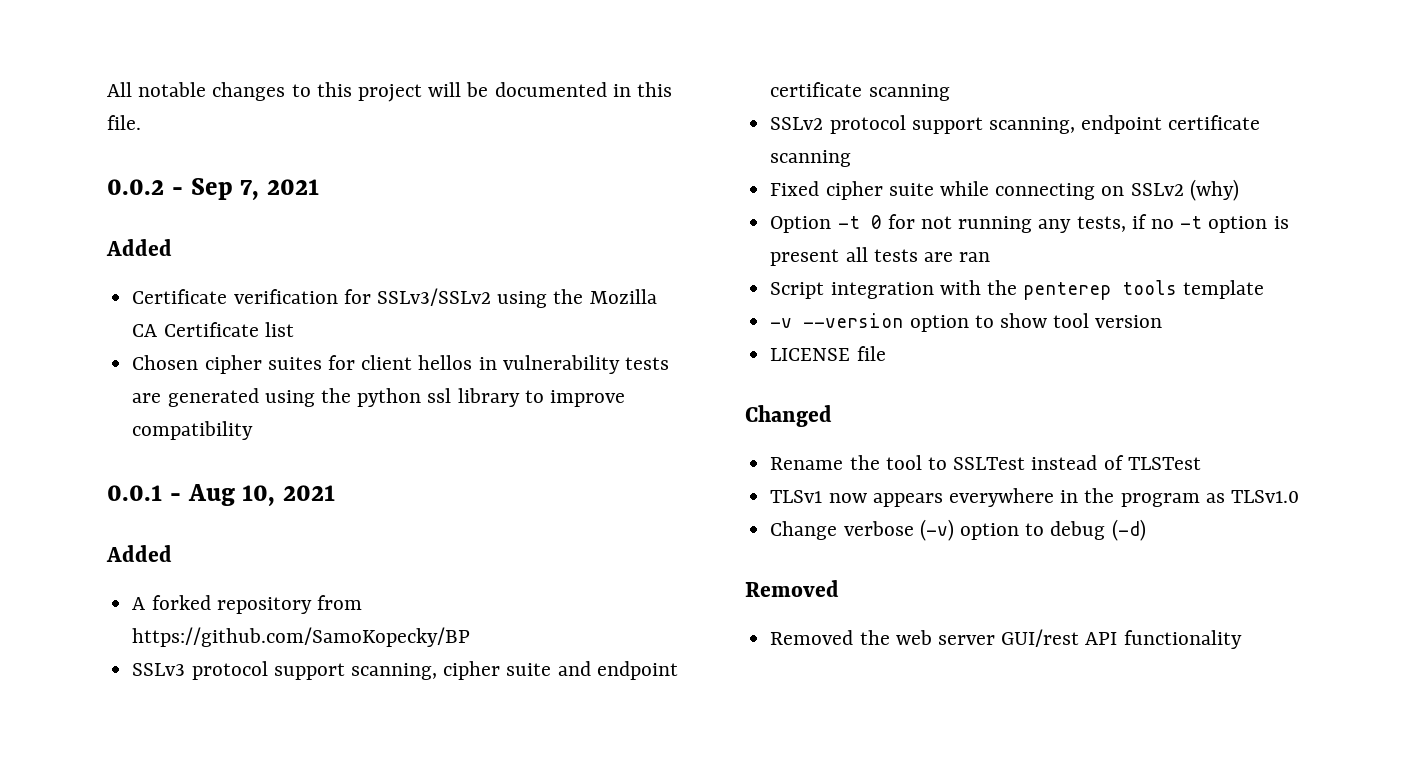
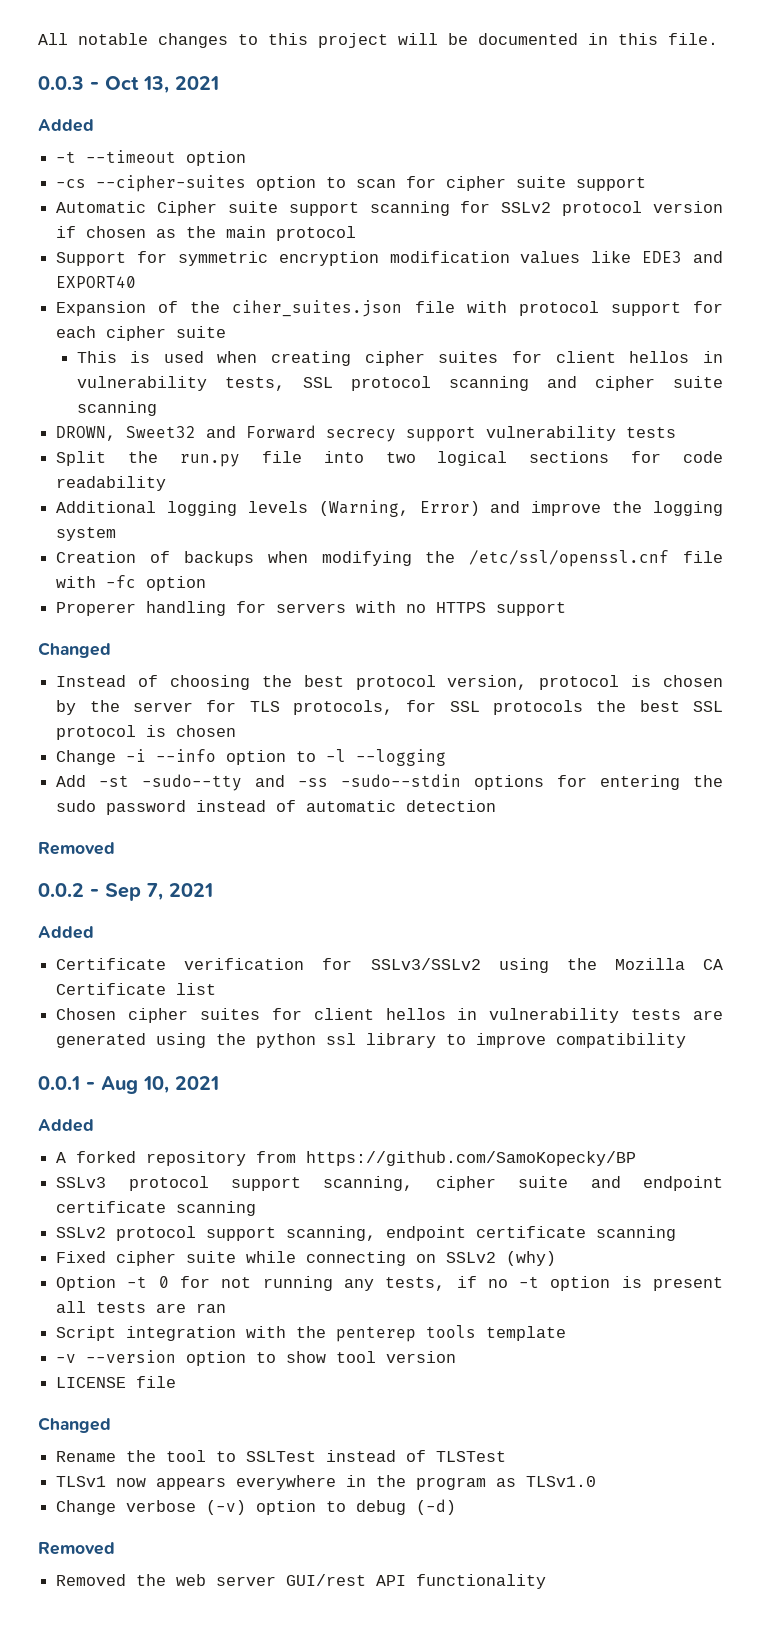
+ 0.0.3 - Oct 13, 2021
+ Added
+ -t --timeout option
+ -cs --cipher-suites option to scan for cipher suite support
+ Automatic Cipher suite support scanning for SSLv2 protocol version if chosen as the main protocol
+ Support for symmetric encryption modification values like EDE3 and EXPORT40
+ Expansion of the ciher_suites.json file with protocol support for each cipher suite
+ This is used when creating cipher suites for client hellos in vulnerability tests, SSL protocol scanning and cipher suite scanning
+ DROWN, Sweet32 and Forward secrecy support vulnerability tests
+ Split the run.py file into two logical sections for code readability
+ Additional logging levels (Warning, Error) and improve the logging system
+ Creation of backups when modifying the /etc/ssl/openssl.cnf file with -fc option
+ Properer handling for servers with no HTTPS support
+ Changed
+ Instead of choosing the best protocol version, protocol is chosen by the server for TLS protocols, for SSL protocols the best SSL protocol is chosen
+ Change -i --info option to -l --logging
+ Add -st -sudo--tty and -ss -sudo--stdin options for entering the sudo password instead of automatic detection
+ Removed

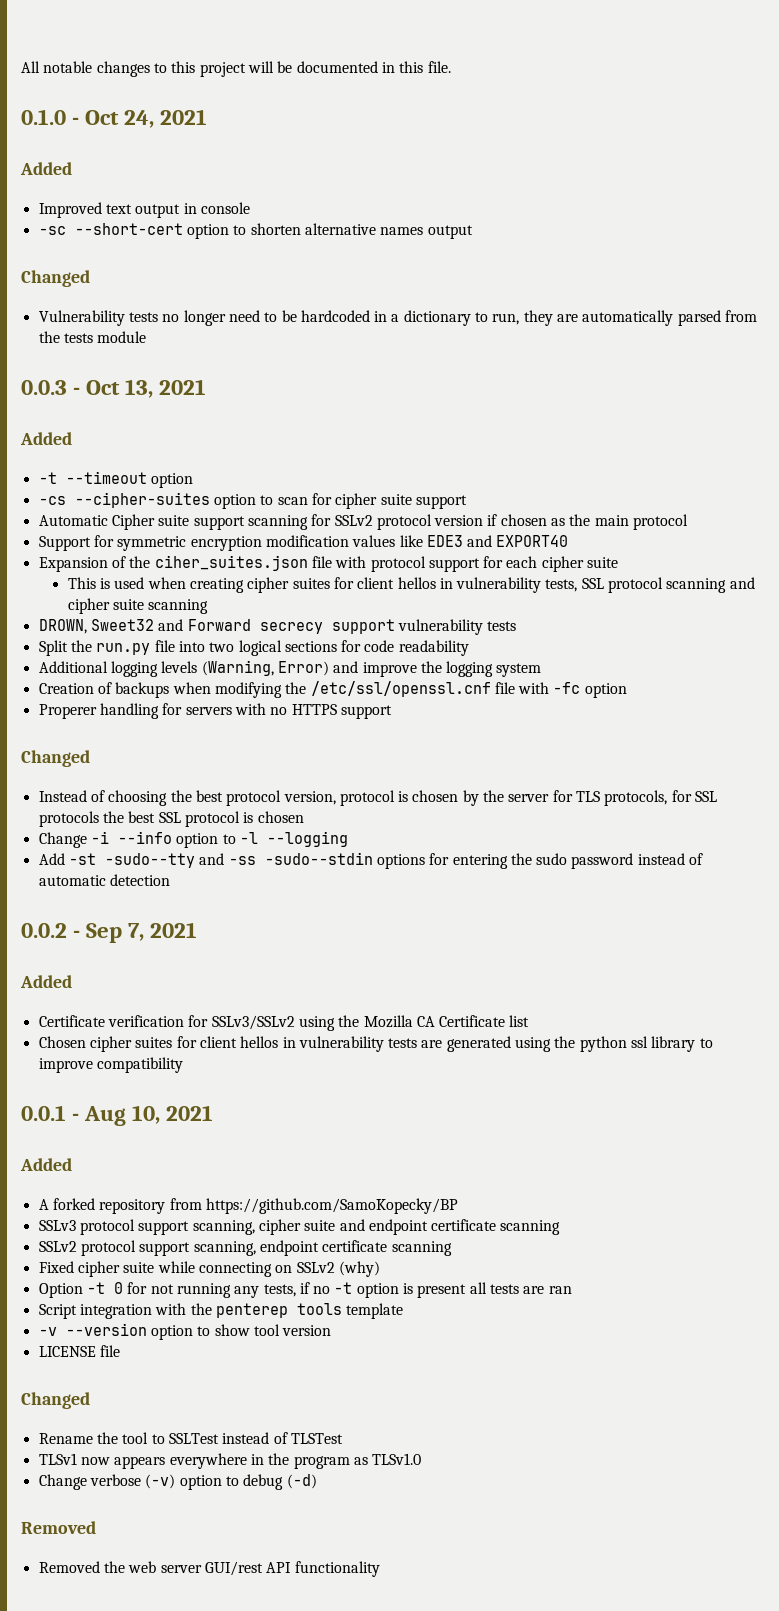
+ 0.1.0 - Oct 24, 2021
+ Added
+ Improved text output in console
+ -sc --short-cert option to shorten alternative names output
+ Changed
+ Vulnerability tests no longer need to be hardcoded in a dictionary to run, they are automatically parsed from the tests module
  Add -st -sudo--tty and -ss -sudo--stdin options for entering the sudo password instead of automatic detection
- Removed

